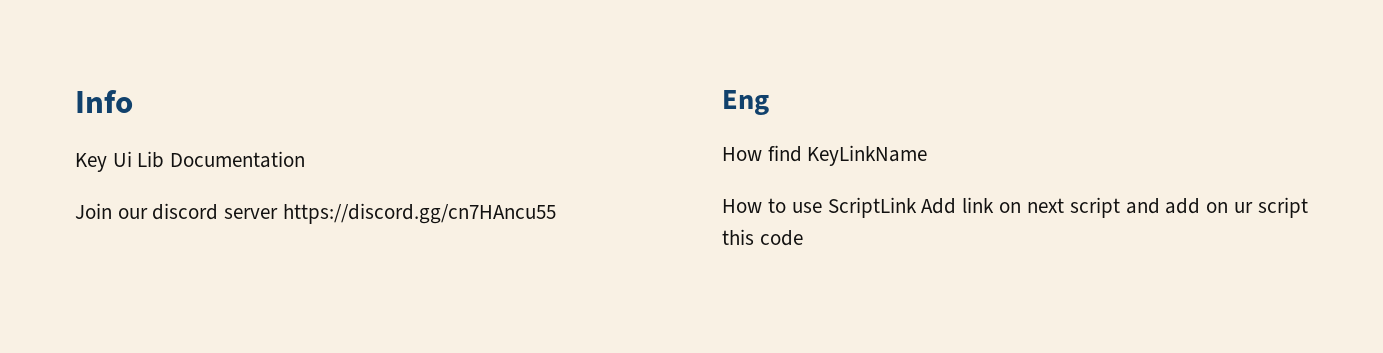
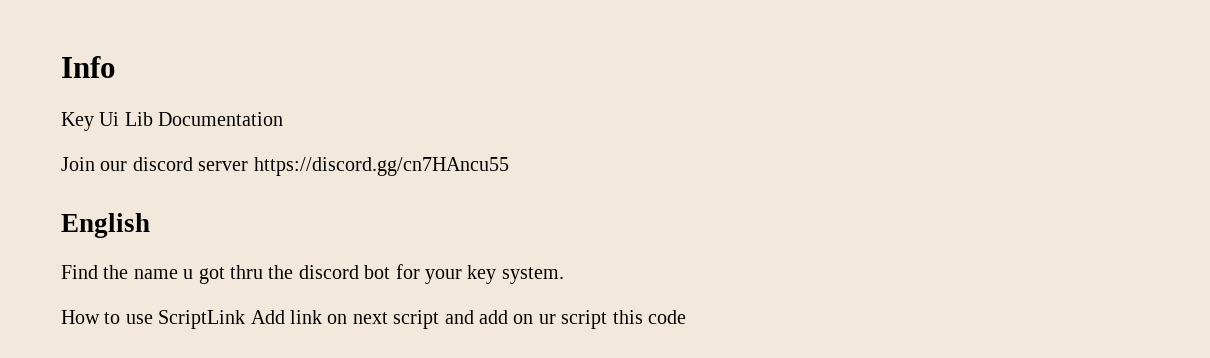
- Eng
- How find KeyLinkName
+ English
+ Find the name u got thru the discord bot for your key system.

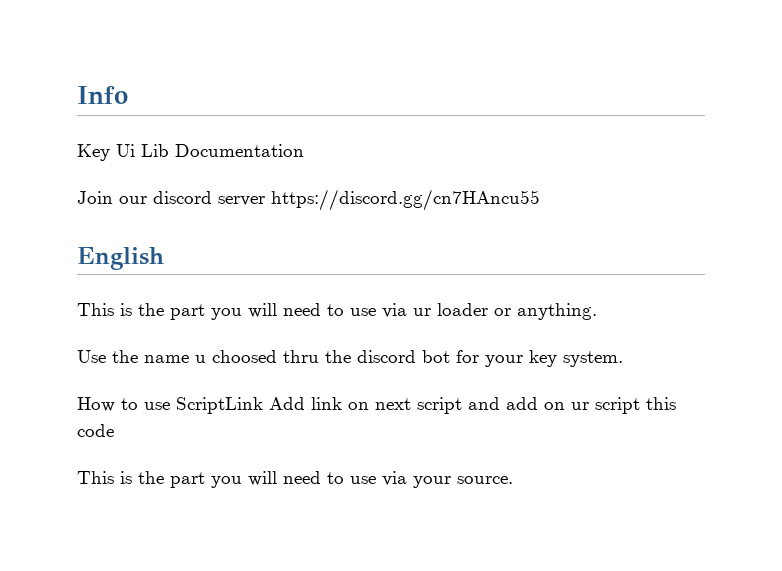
- Find the name u got thru the discord bot for your key system.
+ This is the part you will need to use via ur loader or anything.
+ Use the name u choosed thru the discord bot for your key system.
+ This is the part you will need to use via your source.

